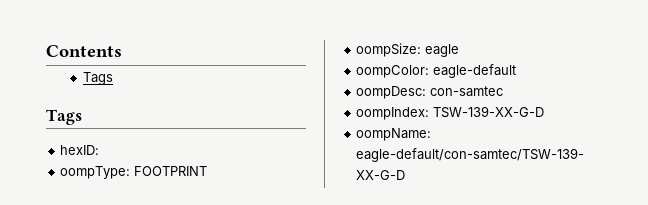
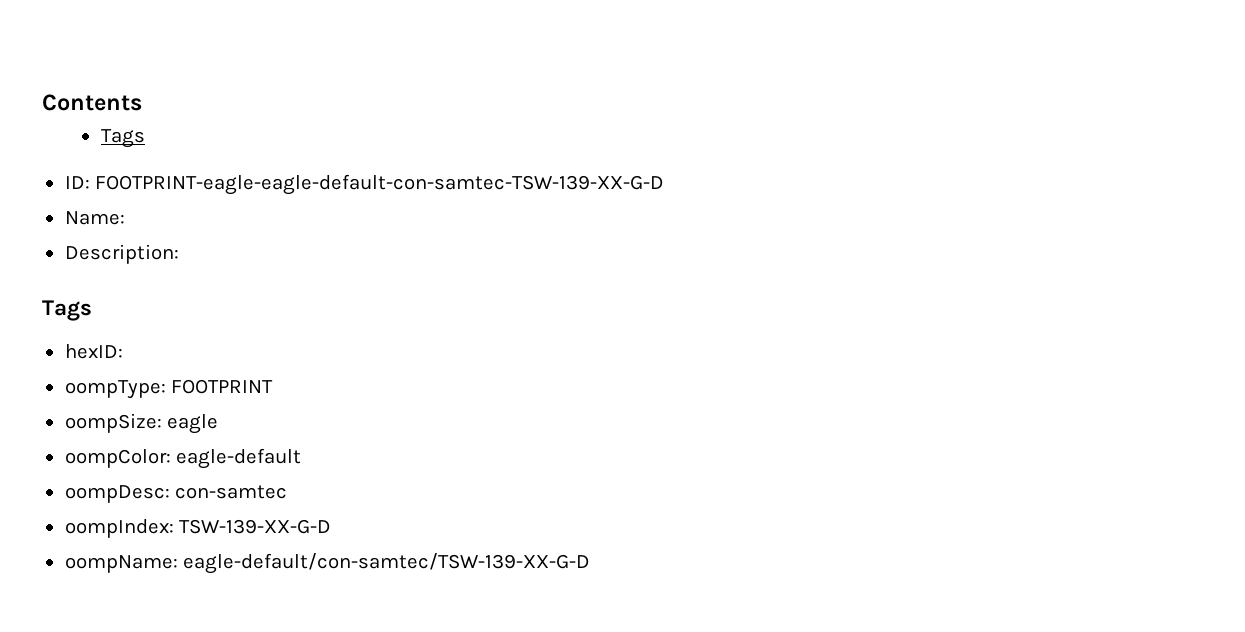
+ ID: FOOTPRINT-eagle-eagle-default-con-samtec-TSW-139-XX-G-D
+ Name:
+ Description:

